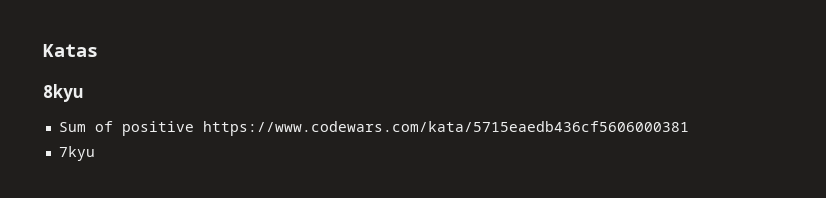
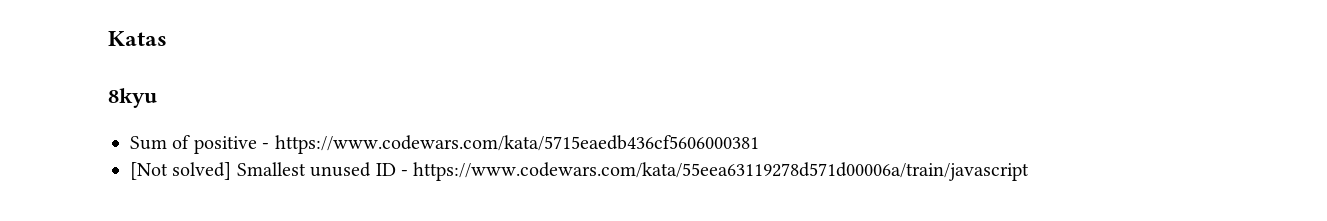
- Sum of positive https://www.codewars.com/kata/5715eaedb436cf5606000381
+ Sum of positive - https://www.codewars.com/kata/5715eaedb436cf5606000381
- 7kyu
+ [Not solved] Smallest unused ID - https://www.codewars.com/kata/55eea63119278d571d00006a/train/javascript

